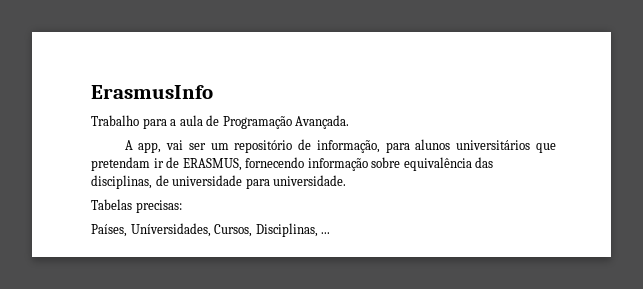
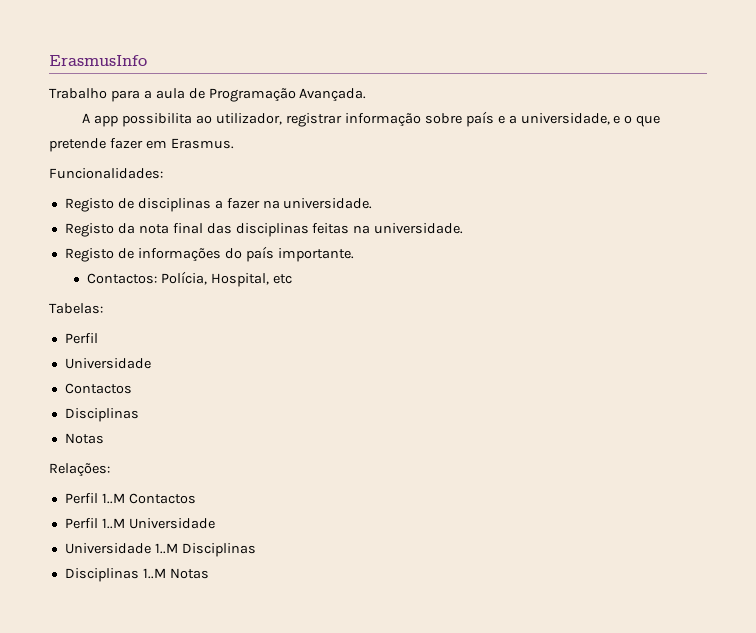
- A app, vai ser um repositório de informação, para alunos universitários que pretendam ir de ERASMUS, fornecendo informação sobre equivalência das disciplinas, de universidade para universidade.
- Tabelas precisas:
- Países, Uníversidades, Cursos, Disciplinas, ...
+ A app possibilita ao utilizador, registrar informação sobre país e a universidade, e o que pretende fazer em Erasmus.
+ Funcionalidades:
+ Registo de disciplinas a fazer na universidade.
+ Registo da nota final das disciplinas feitas na universidade.
+ Registo de informações do país importante.
+ Contactos: Polícia, Hospital, etc
+ Tabelas:
+ Perfil
+ Universidade
+ Contactos
+ Disciplinas
+ Notas
+ Relações:
+ Perfil 1..M Contactos
+ Perfil 1..M Universidade
+ Universidade 1..M Disciplinas
+ Disciplinas 1..M Notas

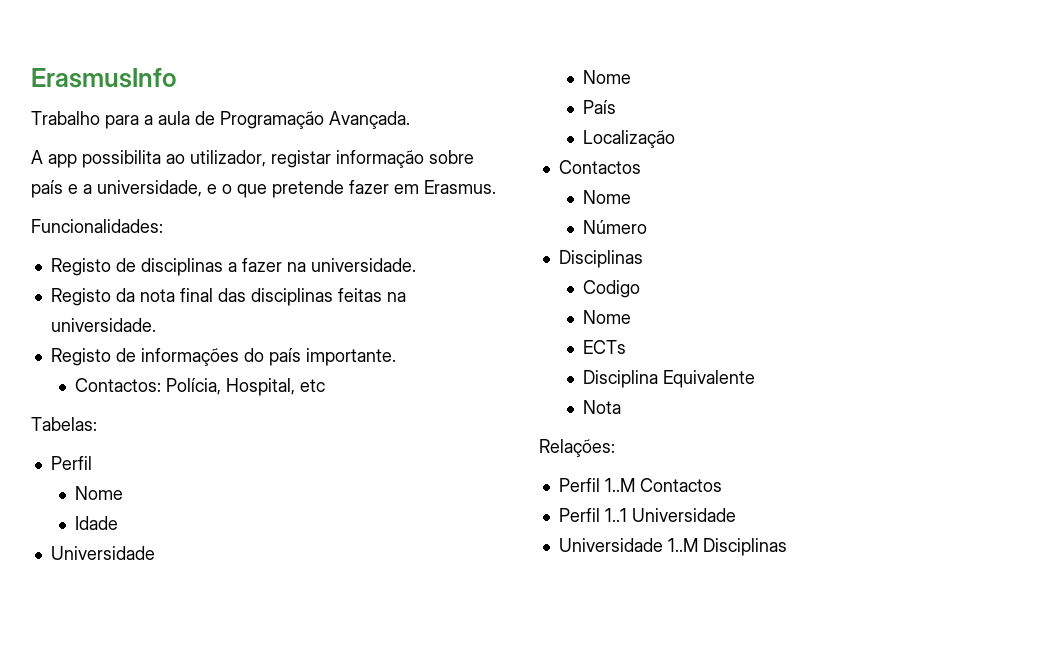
- A app possibilita ao utilizador, registrar informação sobre país e a universidade, e o que pretende fazer em Erasmus.
+ A app possibilita ao utilizador, registar informação sobre país e a universidade, e o que pretende fazer em Erasmus.
  Tabelas:
  Perfil
+ Nome
+ Idade
  Universidade
+ Nome
+ País
+ Localização
  Contactos
+ Nome
+ Número
  Disciplinas
- Notas
+ Codigo
+ Nome
+ ECTs
+ Disciplina Equivalente
+ Nota
- Perfil 1..M Universidade
+ Perfil 1..1 Universidade
- Disciplinas 1..M Notas

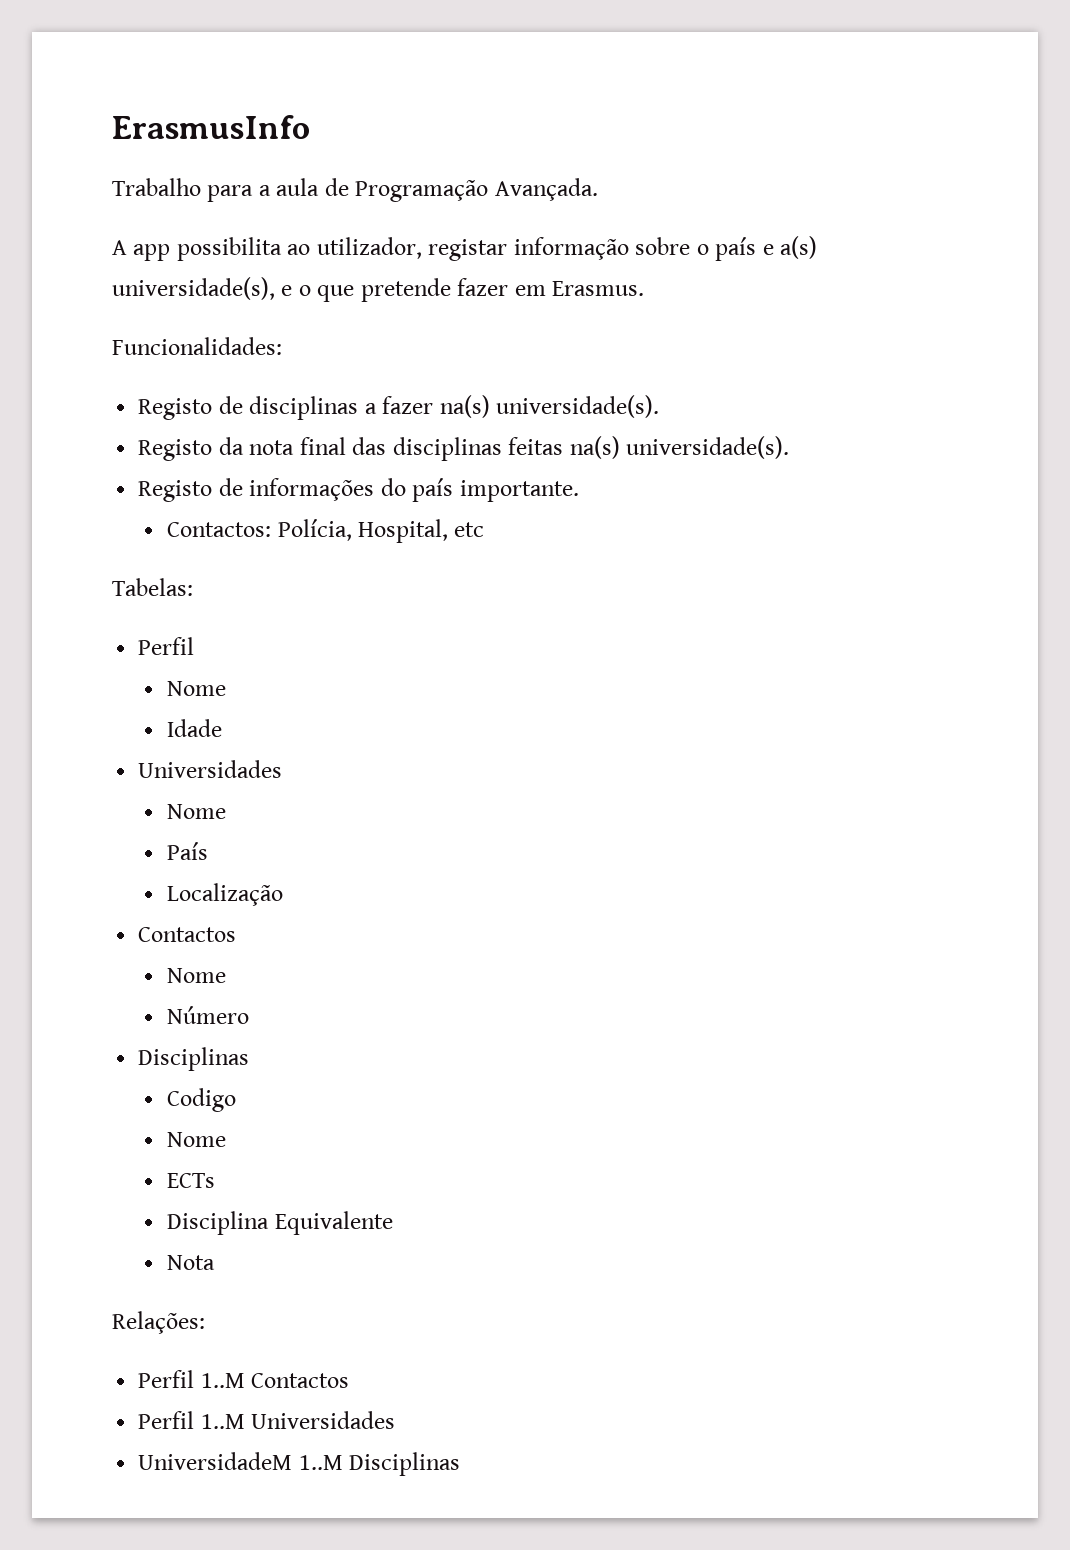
- A app possibilita ao utilizador, registar informação sobre país e a universidade, e o que pretende fazer em Erasmus.
+ A app possibilita ao utilizador, registar informação sobre o país e a(s) universidade(s), e o que pretende fazer em Erasmus.
- Registo de disciplinas a fazer na universidade.
+ Registo de disciplinas a fazer na(s) universidade(s).
- Registo da nota final das disciplinas feitas na universidade.
+ Registo da nota final das disciplinas feitas na(s) universidade(s).
  Idade
- Universidade
+ Universidades
- Perfil 1..1 Universidade
- Universidade 1..M Disciplinas
+ Perfil 1..M Universidades
+ UniversidadeM 1..M Disciplinas

